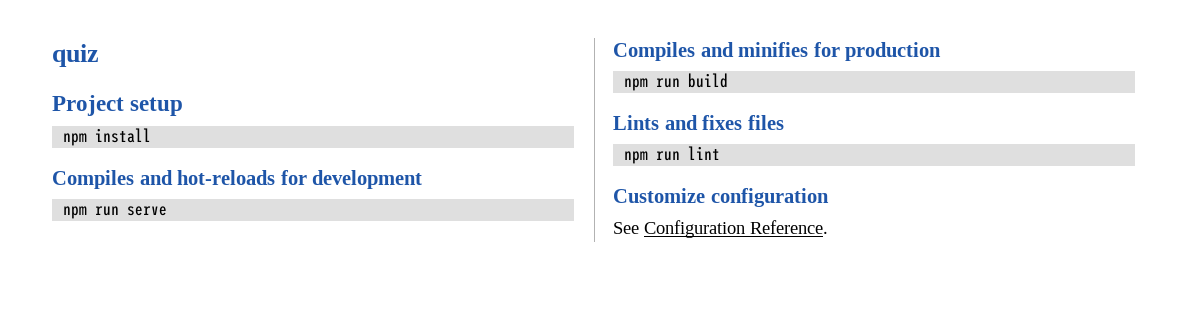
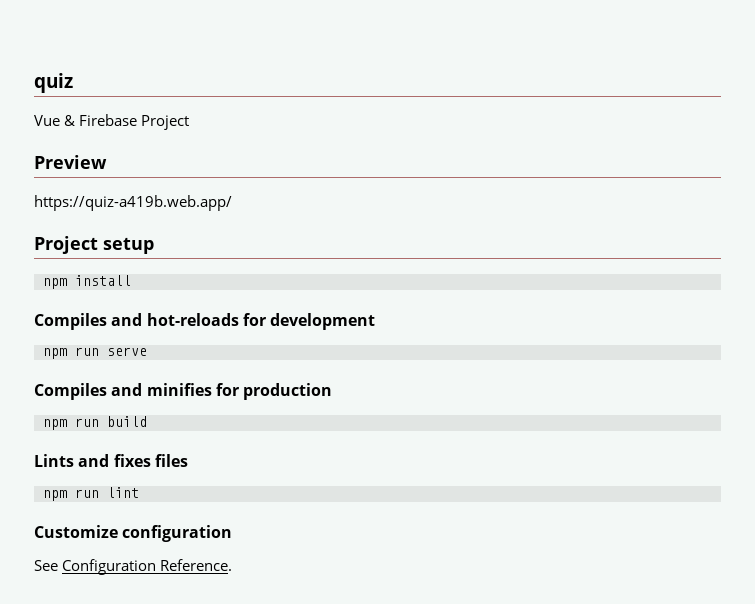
+ Vue & Firebase Project
+ Preview
+ https://quiz-a419b.web.app/

